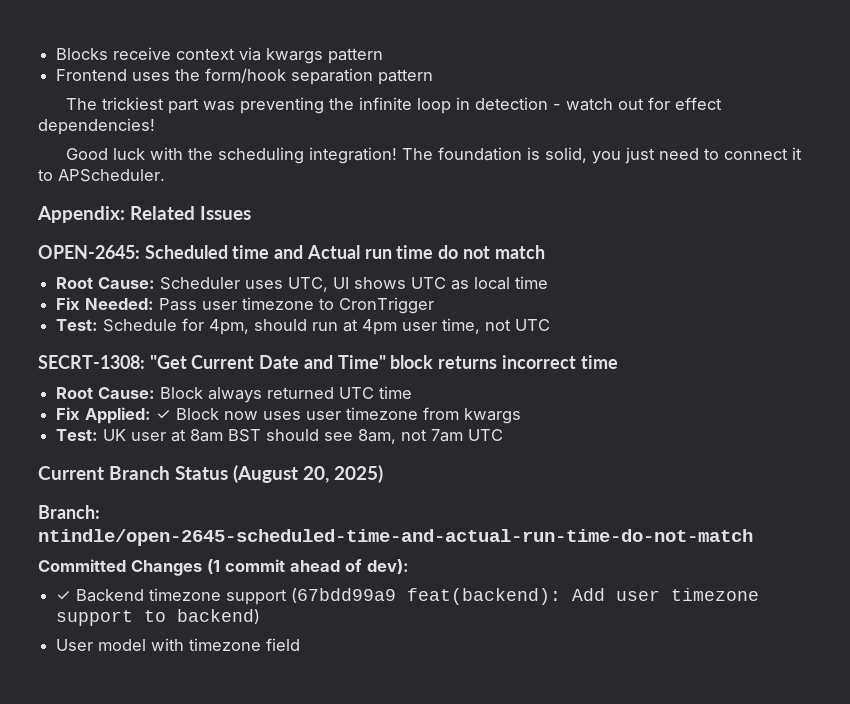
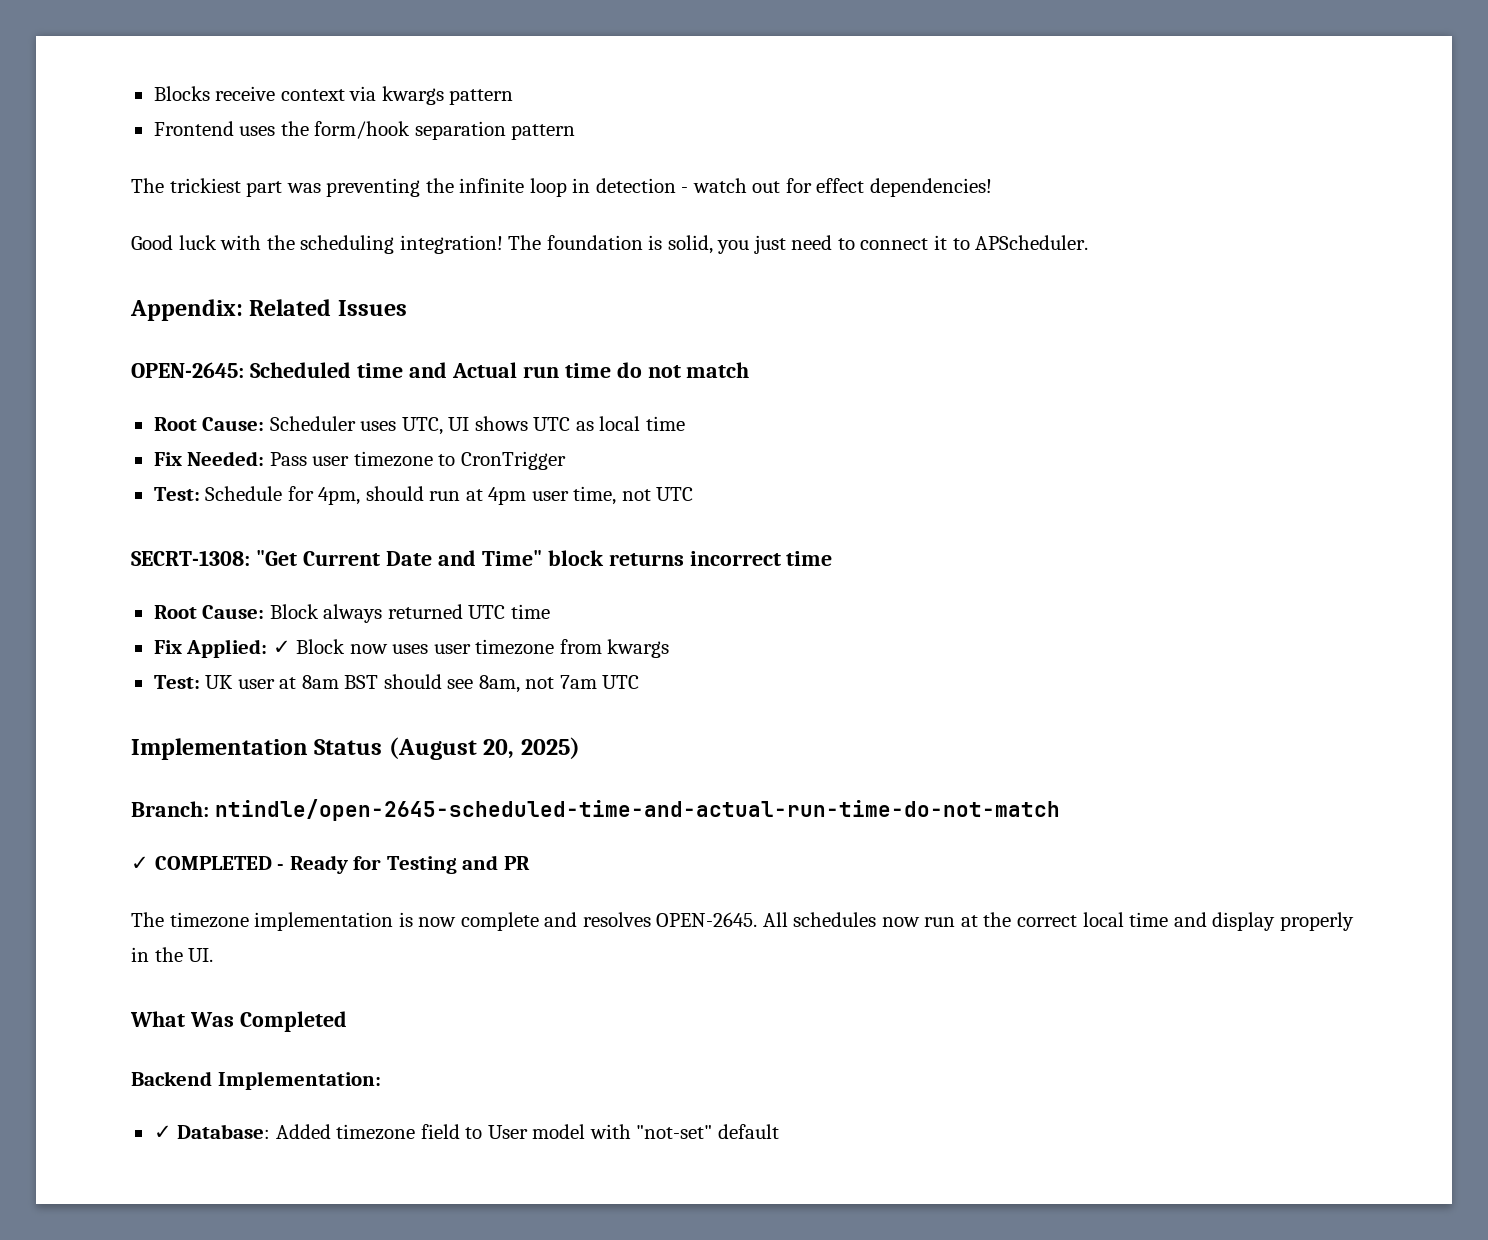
- Current Branch Status (August 20, 2025)
+ Implementation Status (August 20, 2025)
- Committed Changes (1 commit ahead of dev):
- ✓ Backend timezone support (67bdd99a9 feat(backend): Add user timezone support to backend)
- User model with timezone field
+ ✓ COMPLETED - Ready for Testing and PR
+ The timezone implementation is now complete and resolves OPEN-2645. All schedules now run at the correct local time and display properly in the UI.
+ What Was Completed
+ Backend Implementation:
+ ✓ Database: Added timezone field to User model with "not-set" default

